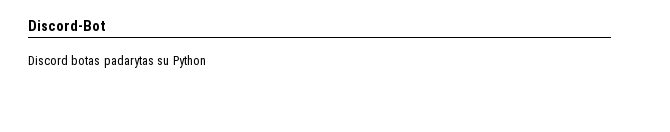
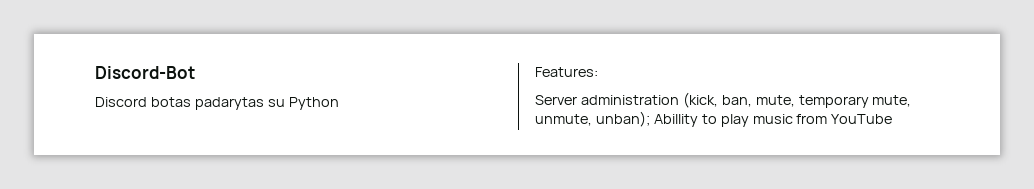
+ Features:
+ Server administration (kick, ban, mute, temporary mute, unmute, unban); Abillity to play music from YouTube

